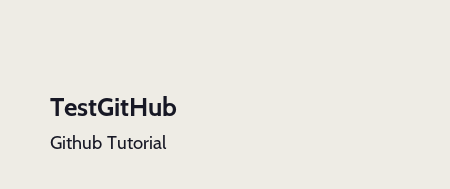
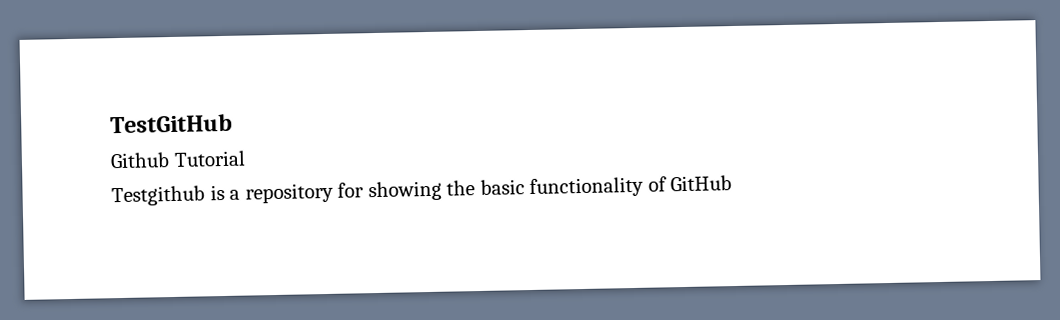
+ Testgithub is a repository for showing the basic functionality of GitHub

